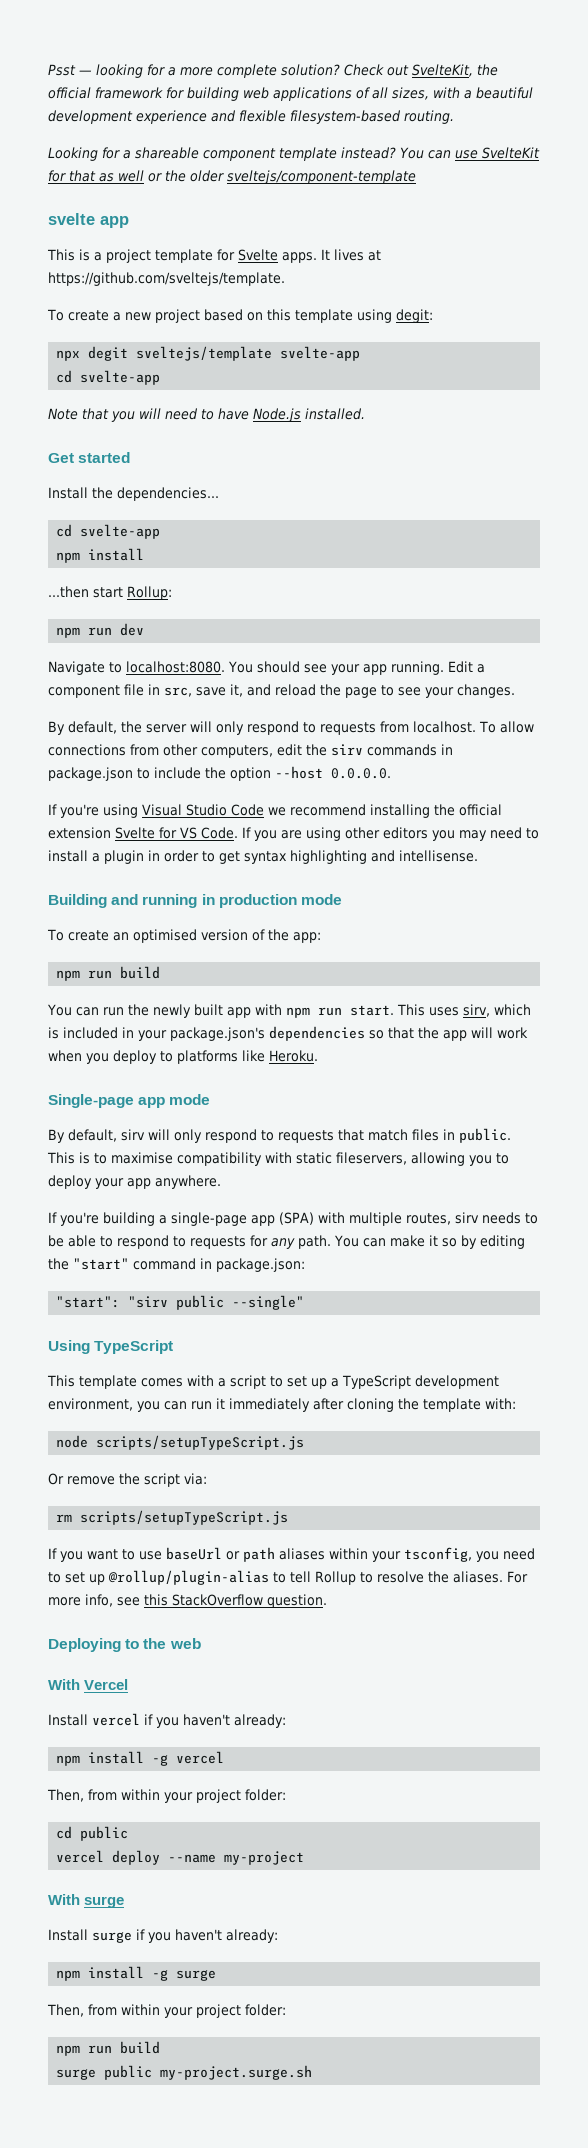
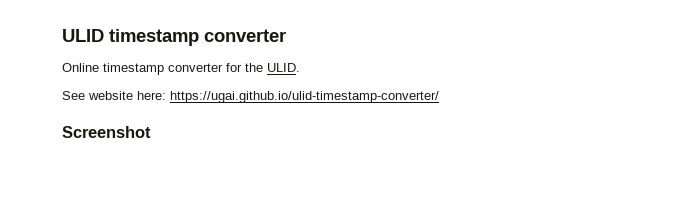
- Psst — looking for a more complete solution? Check out SvelteKit, the official framework for building web applications of all sizes, with a beautiful development experience and flexible filesystem-based routing.
- Looking for a shareable component template instead? You can use SvelteKit for that as well or the older sveltejs/component-template
- svelte app
- This is a project template for Svelte apps. It lives at https://github.com/sveltejs/template.
- To create a new project based on this template using degit:
- npx degit sveltejs/template svelte-app
- cd svelte-app
- Note that you will need to have Node.js installed.
- Get started
- Install the dependencies...
- cd svelte-app
- npm install
- ...then start Rollup:
- npm run dev
- Navigate to localhost:8080. You should see your app running. Edit a component file in src, save it, and reload the page to see your changes.
- By default, the server will only respond to requests from localhost. To allow connections from other computers, edit the sirv commands in package.json to include the option --host 0.0.0.0.
- If you're using Visual Studio Code we recommend installing the official extension Svelte for VS Code. If you are using other editors you may need to install a plugin in order to get syntax highlighting and intellisense.
- Building and running in production mode
- To create an optimised version of the app:
- npm run build
- You can run the newly built app with npm run start. This uses sirv, which is included in your package.json's dependencies so that the app will work when you deploy to platforms like Heroku.
- Single-page app mode
- By default, sirv will only respond to requests that match files in public. This is to maximise compatibility with static fileservers, allowing you to deploy your app anywhere.
- If you're building a single-page app (SPA) with multiple routes, sirv needs to be able to respond to requests for any path. You can make it so by editing the "start" command in package.json:
- "start": "sirv public --single"
- Using TypeScript
- This template comes with a script to set up a TypeScript development environment, you can run it immediately after cloning the template with:
- node scripts/setupTypeScript.js
- Or remove the script via:
- rm scripts/setupTypeScript.js
- If you want to use baseUrl or path aliases within your tsconfig, you need to set up @rollup/plugin-alias to tell Rollup to resolve the aliases. For more info, see this StackOverflow question.
- Deploying to the web
- With Vercel
- Install vercel if you haven't already:
- npm install -g vercel
- Then, from within your project folder:
- cd public
- vercel deploy --name my-project
- With surge
- Install surge if you haven't already:
- npm install -g surge
- Then, from within your project folder:
- npm run build
- surge public my-project.surge.sh
+ ULID timestamp converter
+ Online timestamp converter for the ULID.
+ See website here: https://ugai.github.io/ulid-timestamp-converter/
+ Screenshot

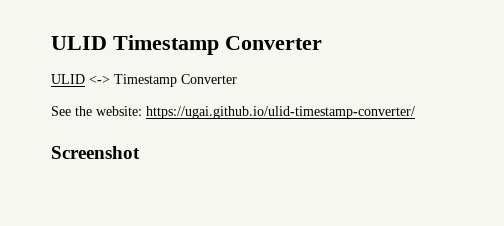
- ULID timestamp converter
- Online timestamp converter for the ULID.
+ ULID Timestamp Converter
+ ULID <-> Timestamp Converter
- See website here: https://ugai.github.io/ulid-timestamp-converter/
+ See the website: https://ugai.github.io/ulid-timestamp-converter/

